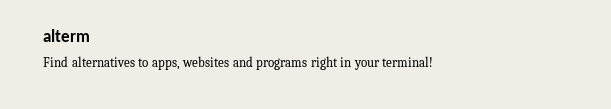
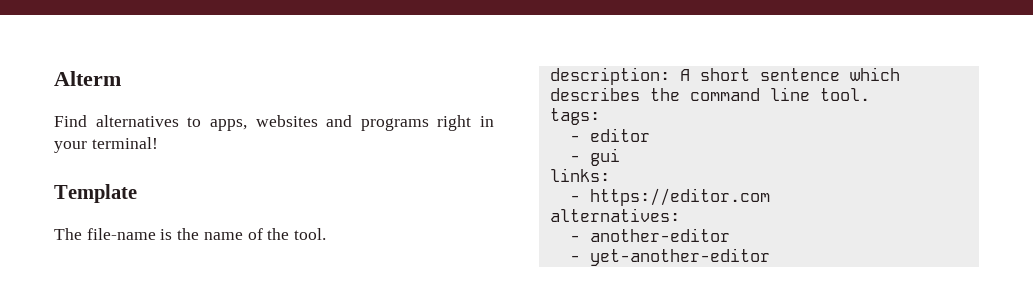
- alterm
+ Alterm
+ Template
+ The file-name is the name of the tool.
+ description: A short sentence which describes the command line tool.
+ tags:
+ - editor
+ - gui
+ links:
+ - https://editor.com
+ alternatives:
+ - another-editor
+ - yet-another-editor

